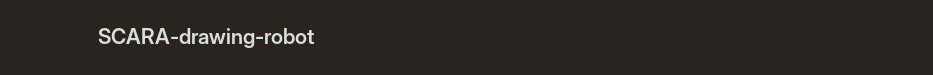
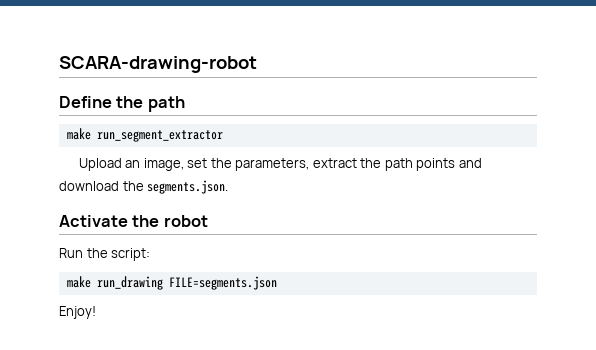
+ Define the path
+ make run_segment_extractor
+ Upload an image, set the parameters, extract the path points and download the segments.json.
+ Activate the robot
+ Run the script:
+ make run_drawing FILE=segments.json
+ Enjoy!

